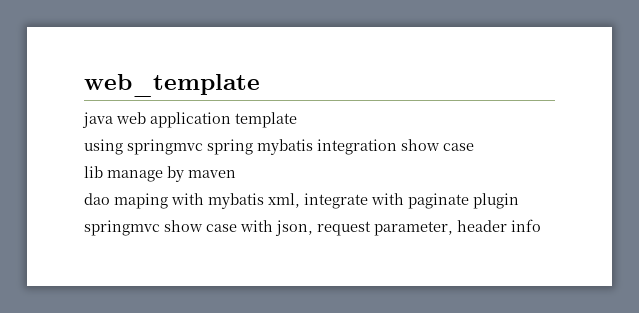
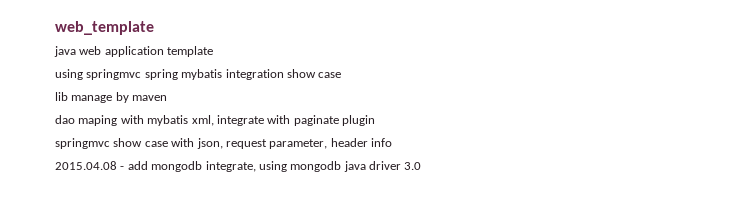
+ 2015.04.08 - add mongodb integrate, using mongodb java driver 3.0

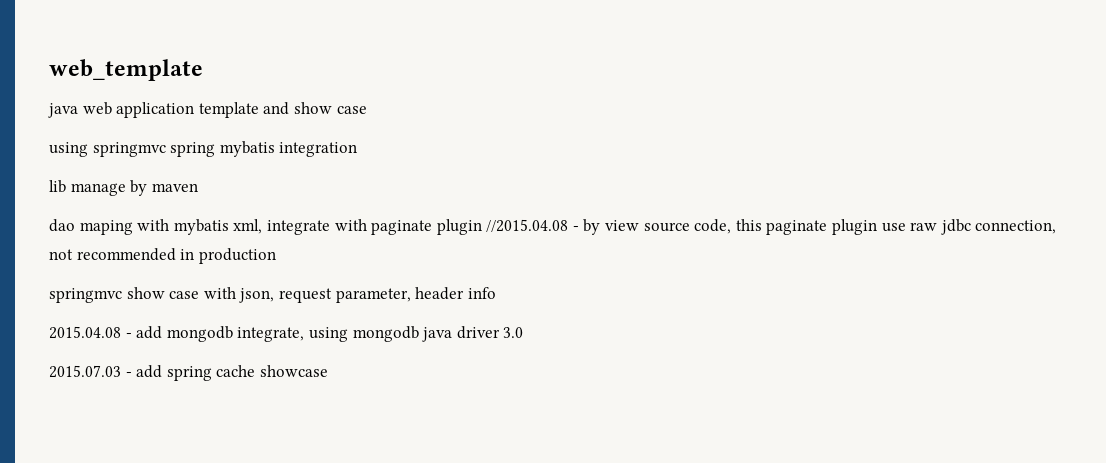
- java web application template
+ java web application template and show case
- using springmvc spring mybatis integration show case
+ using springmvc spring mybatis integration
- dao maping with mybatis xml, integrate with paginate plugin
+ dao maping with mybatis xml, integrate with paginate plugin //2015.04.08 - by view source code, this paginate plugin use raw jdbc connection, not recommended in production
+ 2015.07.03 - add spring cache showcase

